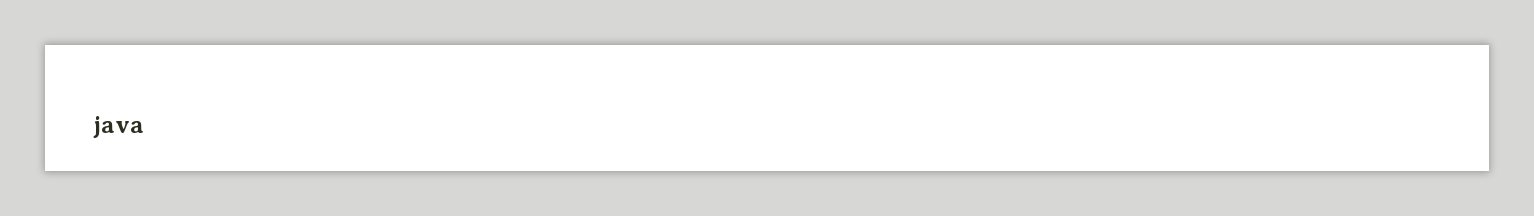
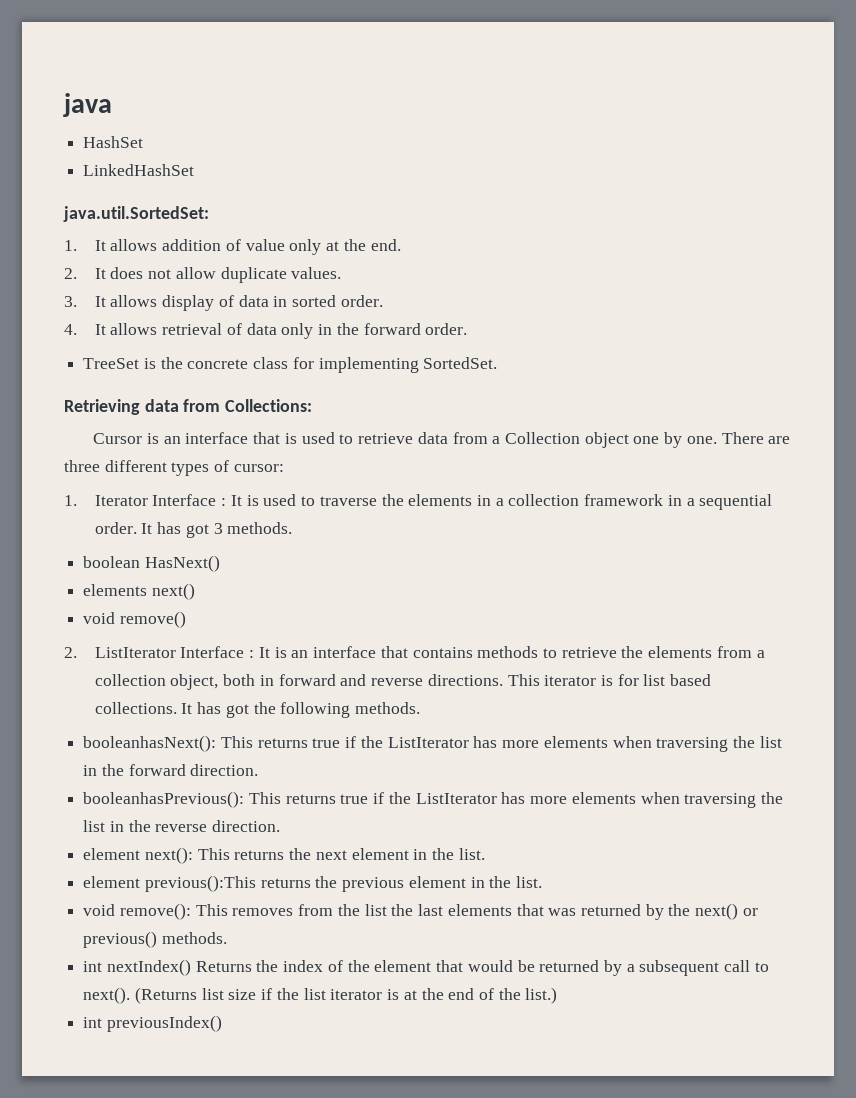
+ HashSet
+ LinkedHashSet
+ java.util.SortedSet:
+ 1. It allows addition of value only at the end.
+ 2. It does not allow duplicate values.
+ 3. It allows display of data in sorted order.
+ 4. It allows retrieval of data only in the forward order.
+ TreeSet is the concrete class for implementing SortedSet.
+ Retrieving data from Collections:
+ Cursor is an interface that is used to retrieve data from a Collection object one by one. There are three different types of cursor:
+ 1. Iterator Interface : It is used to traverse the elements in a collection framework in a sequential order. It has got 3 methods.
+ boolean HasNext()
+ elements next()
+ void remove()
+ 2. ListIterator Interface : It is an interface that contains methods to retrieve the elements from a collection object, both in forward and reverse directions. This iterator is for list based collections. It has got the following methods.
+ booleanhasNext(): This returns true if the ListIterator has more elements when traversing the list in the forward direction.
+ booleanhasPrevious(): This returns true if the ListIterator has more elements when traversing the list in the reverse direction.
+ element next(): This returns the next element in the list.
+ element previous():This returns the previous element in the list.
+ void remove(): This removes from the list the last elements that was returned by the next() or previous() methods.
+ int nextIndex() Returns the index of the element that would be returned by a subsequent call to next(). (Returns list size if the list iterator is at the end of the list.)
+ int previousIndex()

